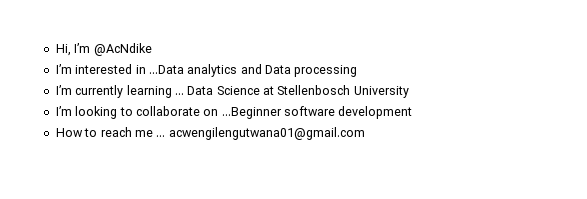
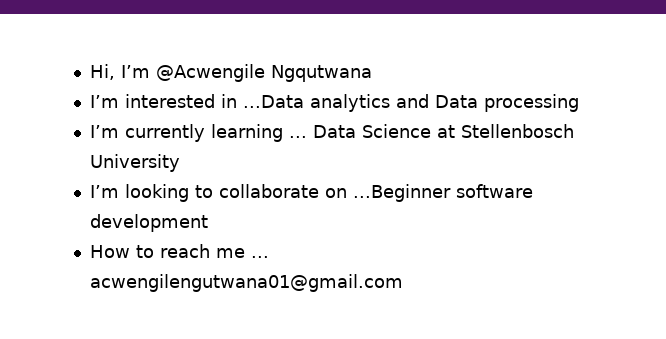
- Hi, I’m @AcNdike
+ Hi, I’m @Acwengile Ngqutwana

